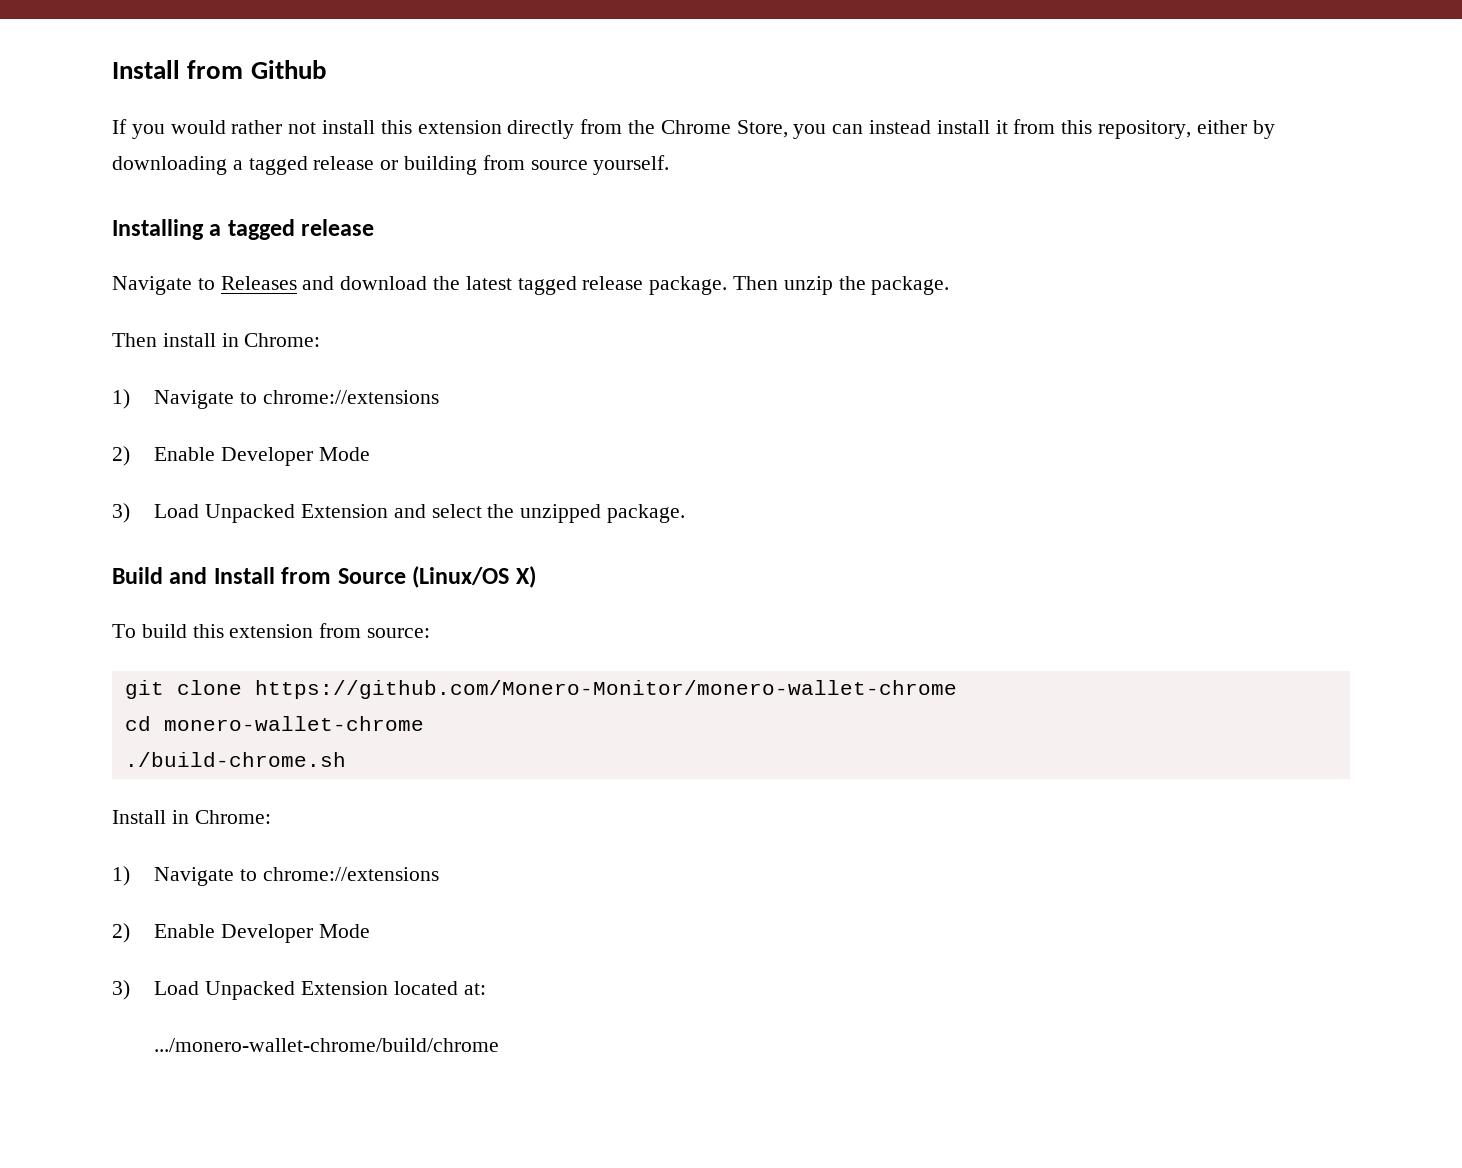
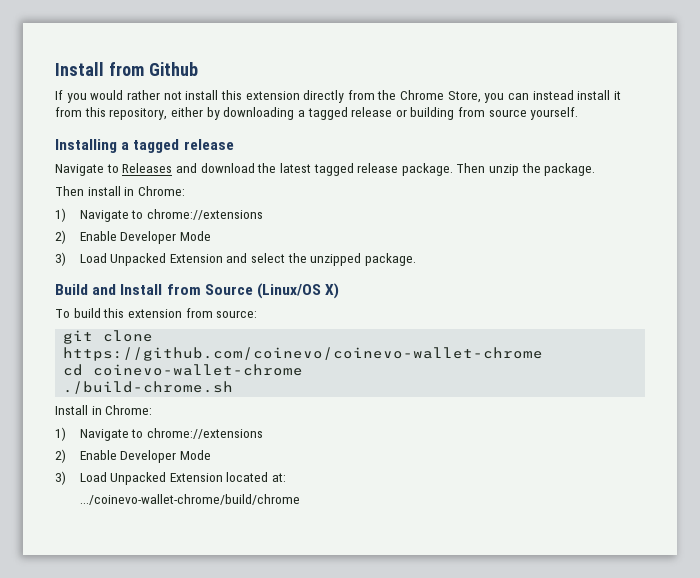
- git clone https://github.com/Monero-Monitor/monero-wallet-chrome
+ git clone https://github.com/coinevo/coinevo-wallet-chrome
- cd monero-wallet-chrome
+ cd coinevo-wallet-chrome
- .../monero-wallet-chrome/build/chrome
+ .../coinevo-wallet-chrome/build/chrome

